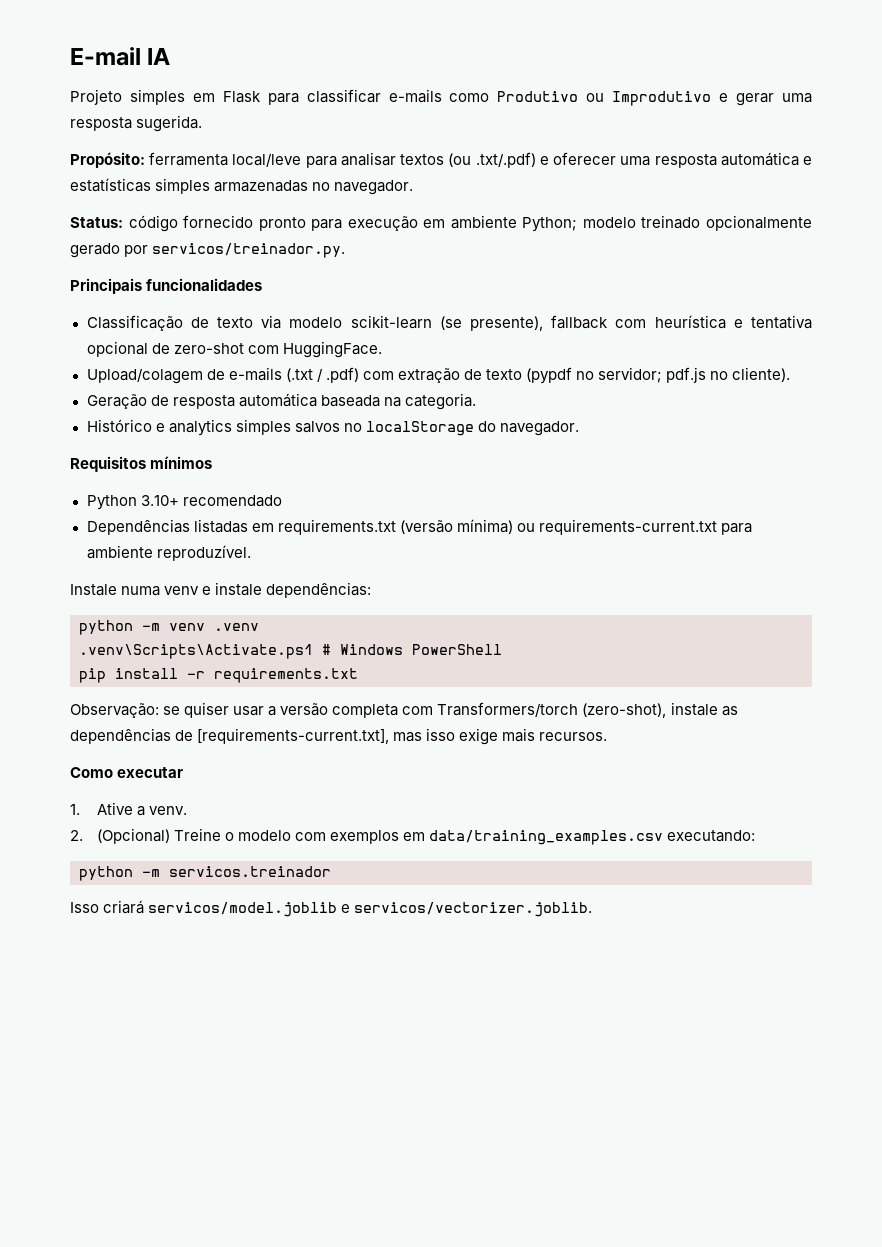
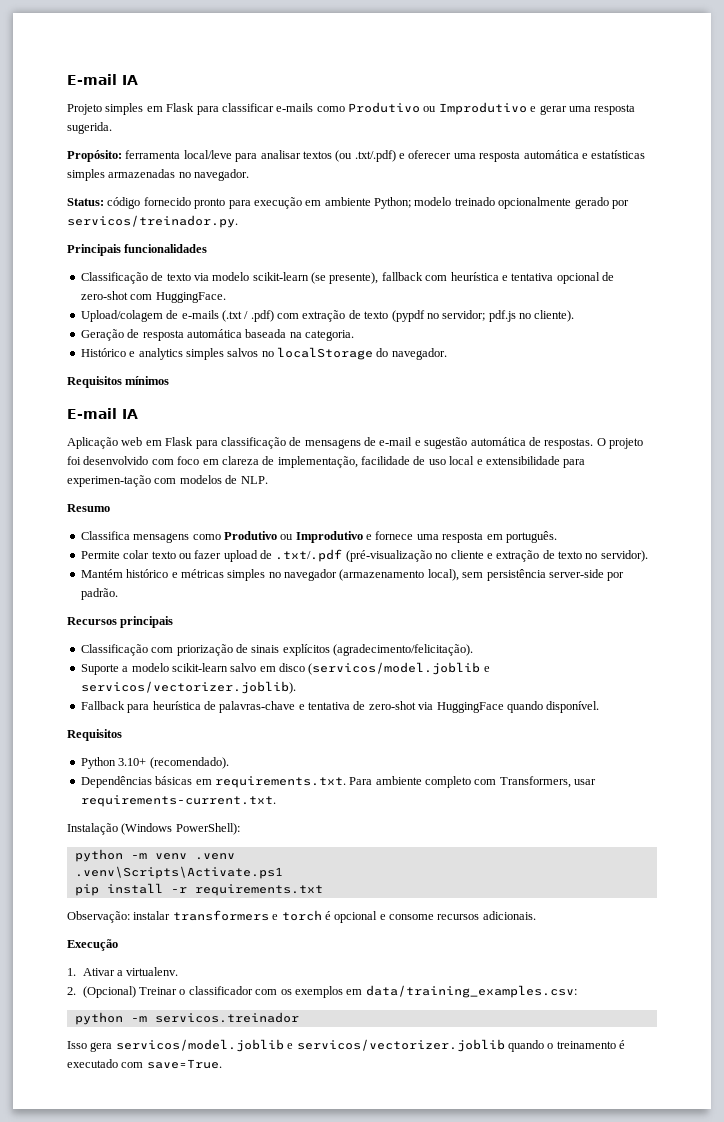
  Requisitos mínimos
+ E-mail IA
+ Aplicação web em Flask para classificação de mensagens de e-mail e sugestão automática de respostas. O projeto foi desenvolvido com foco em clareza de implementação, facilidade de uso local e extensibilidade para experimen-tação com modelos de NLP.
+ Resumo
+ Classifica mensagens como Produtivo ou Improdutivo e fornece uma resposta em português.
+ Permite colar texto ou fazer upload de .txt/.pdf (pré-visualização no cliente e extração de texto no servidor).
+ Mantém histórico e métricas simples no navegador (armazenamento local), sem persistência server-side por padrão.
+ Recursos principais
+ Classificação com priorização de sinais explícitos (agradecimento/felicitação).
+ Suporte a modelo scikit-learn salvo em disco (servicos/model.joblib e servicos/vectorizer.joblib).
+ Fallback para heurística de palavras-chave e tentativa de zero-shot via HuggingFace quando disponível.
+ Requisitos
- Python 3.10+ recomendado
+ Python 3.10+ (recomendado).
- Dependências listadas em requirements.txt (versão mínima) ou requirements-current.txt para ambiente reproduzível.
- Instale numa venv e instale dependências:
+ Dependências básicas em requirements.txt. Para ambiente completo com Transformers, usar requirements-current.txt.
+ Instalação (Windows PowerShell):
- .venv\Scripts\Activate.ps1 # Windows PowerShell
+ .venv\Scripts\Activate.ps1
- Observação: se quiser usar a versão completa com Transformers/torch (zero-shot), instale as dependências de [requirements-current.txt], mas isso exige mais recursos.
- Como executar
- 1. Ative a venv.
- 2. (Opcional) Treine o modelo com exemplos em data/training_examples.csv executando:
+ Observação: instalar transformers e torch é opcional e consome recursos adicionais.
+ Execução
+ 1. Ativar a virtualenv.
+ 2. (Opcional) Treinar o classificador com os exemplos em data/training_examples.csv:
- Isso criará servicos/model.joblib e servicos/vectorizer.joblib.
+ Isso gera servicos/model.joblib e servicos/vectorizer.joblib quando o treinamento é executado com save=True.

